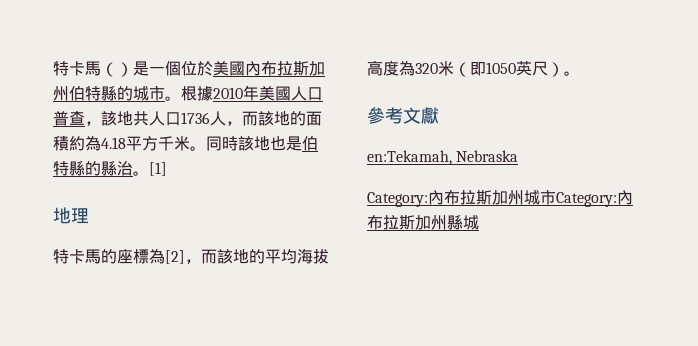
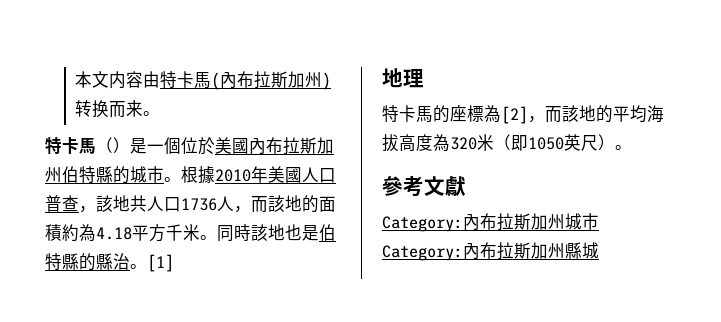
+ 本文内容由特卡馬(內布拉斯加州)转换而来。
- en:Tekamah, Nebraska

